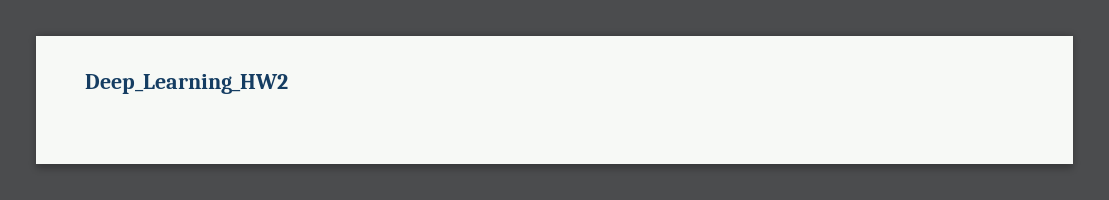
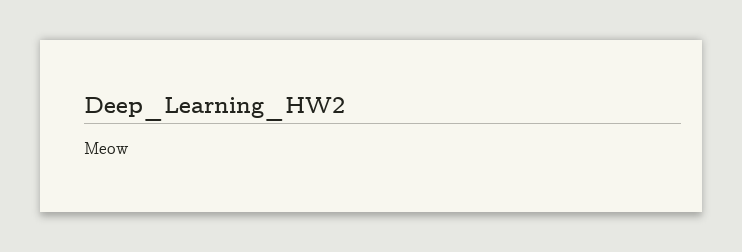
+ Meow

